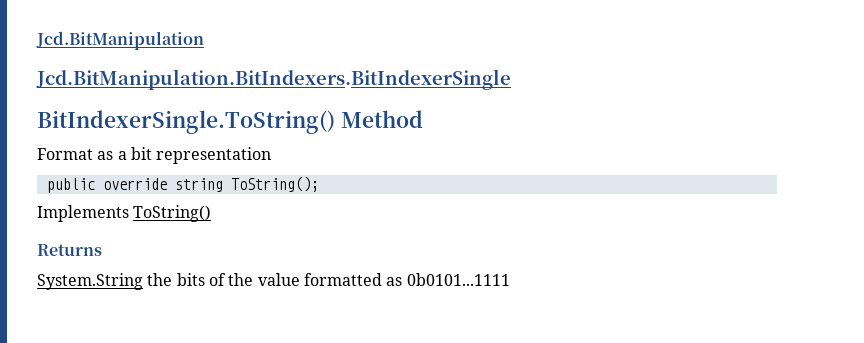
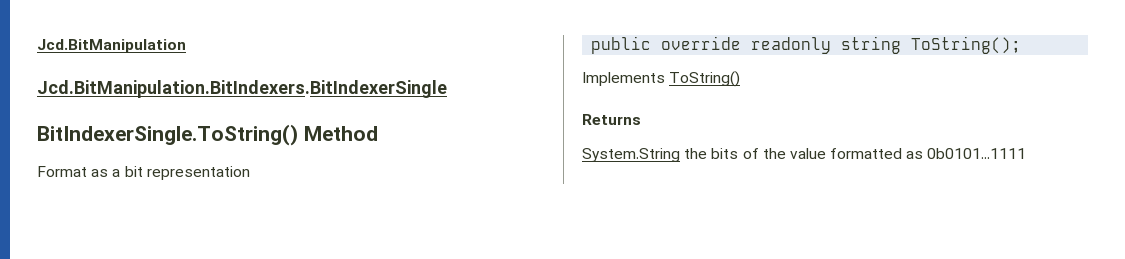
- public override string ToString();
+ public override readonly string ToString();

